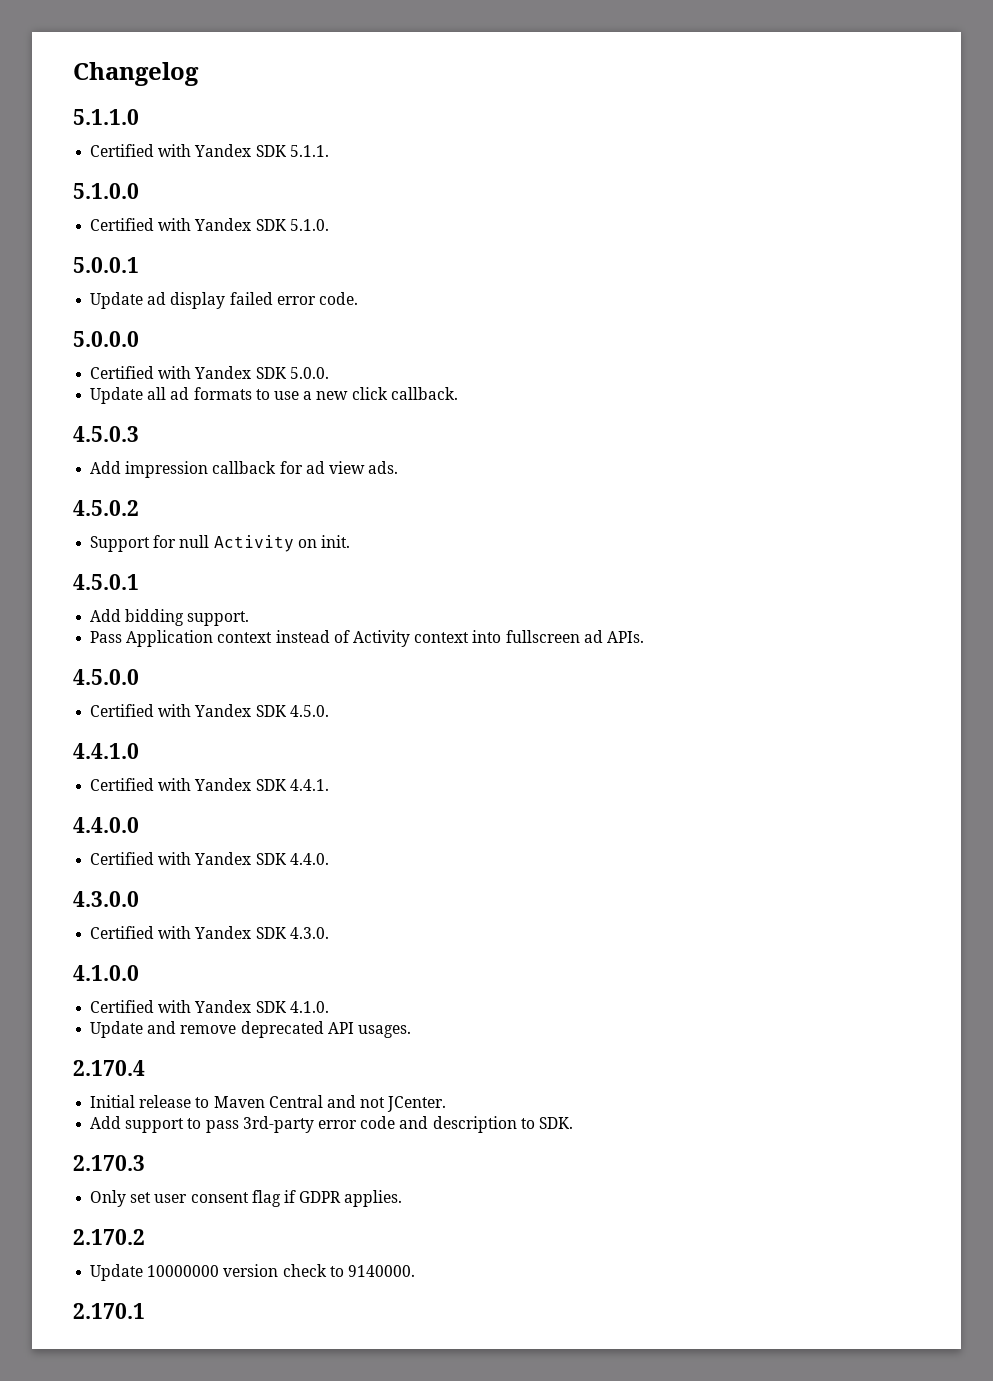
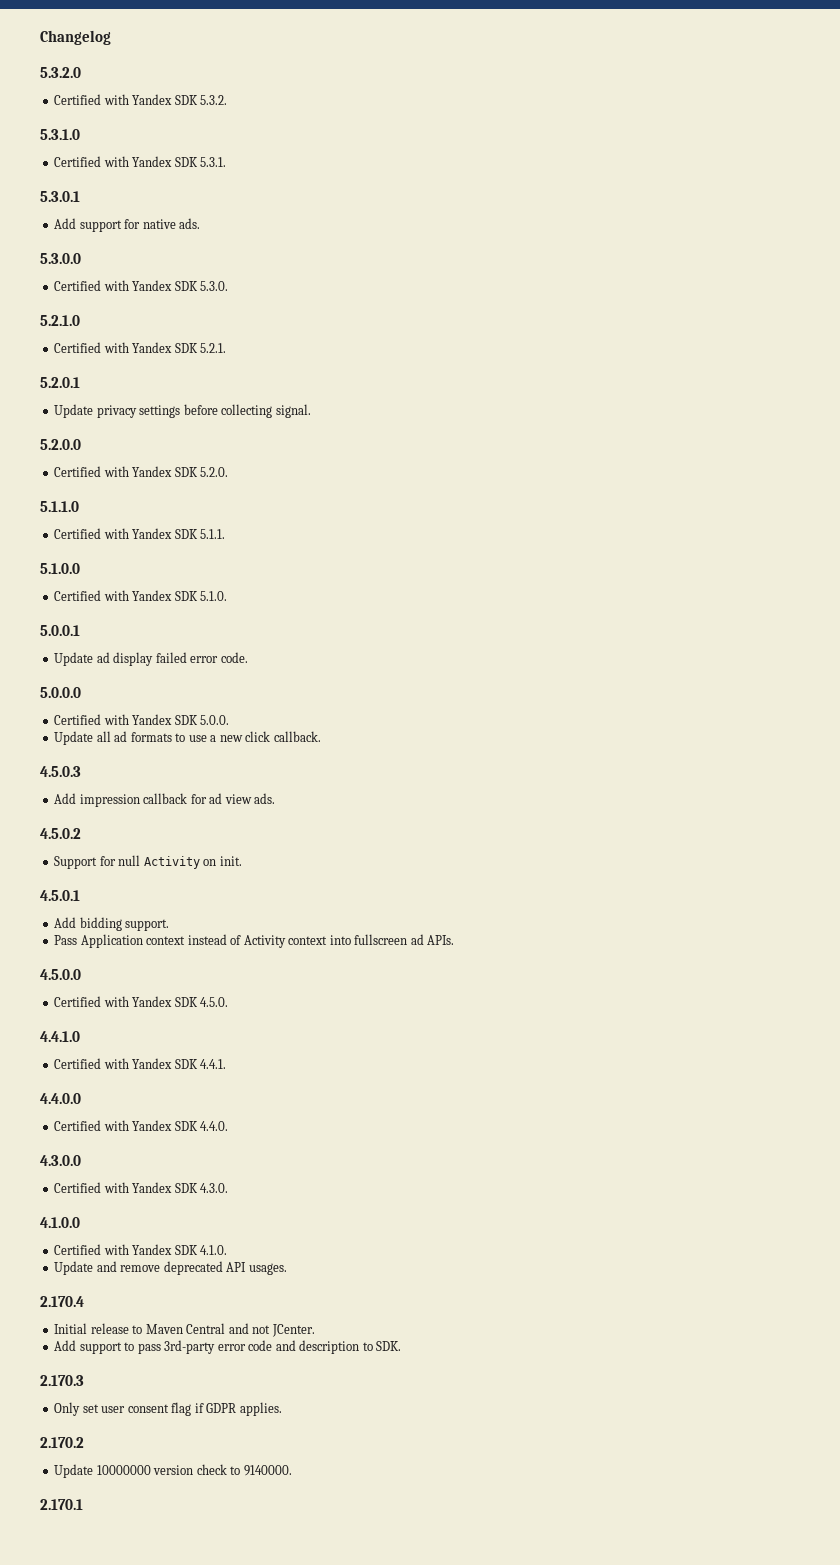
+ 5.3.2.0
+ Certified with Yandex SDK 5.3.2.
+ 5.3.1.0
+ Certified with Yandex SDK 5.3.1.
+ 5.3.0.1
+ Add support for native ads.
+ 5.3.0.0
+ Certified with Yandex SDK 5.3.0.
+ 5.2.1.0
+ Certified with Yandex SDK 5.2.1.
+ 5.2.0.1
+ Update privacy settings before collecting signal.
+ 5.2.0.0
+ Certified with Yandex SDK 5.2.0.

